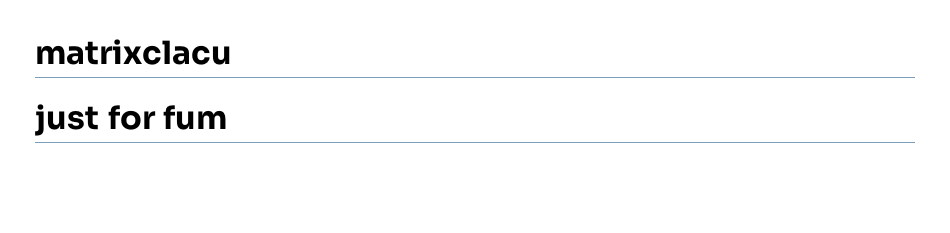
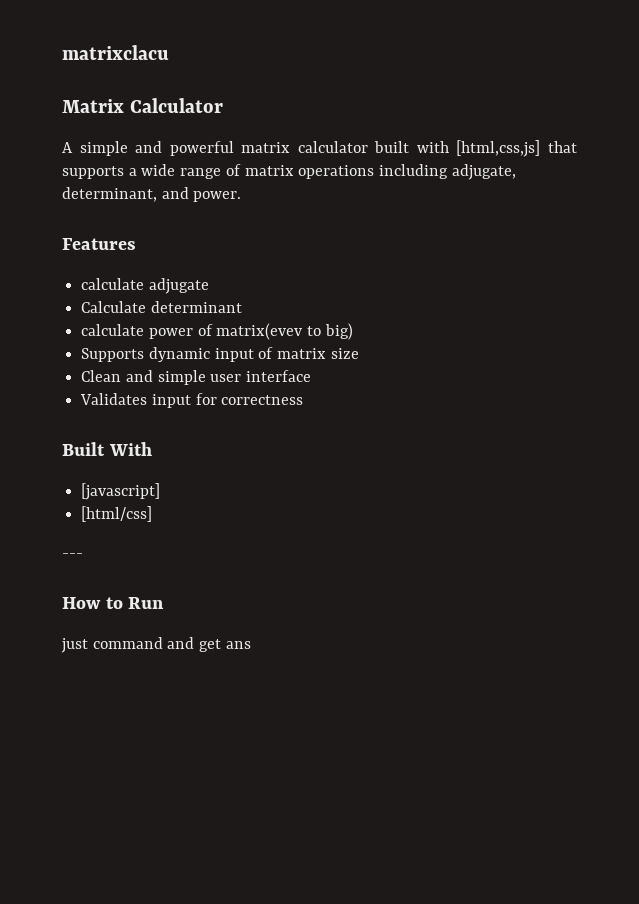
- just for fum
+ Matrix Calculator
+ A simple and powerful matrix calculator built with [html,css,js] that supports a wide range of matrix operations including adjugate, determinant, and power.
+ Features
+ calculate adjugate
+ Calculate determinant
+ calculate power of matrix(evev to big)
+ Supports dynamic input of matrix size
+ Clean and simple user interface
+ Validates input for correctness
+ Built With
+ [javascript]
+ [html/css]
+ ---
+ How to Run
+ just command and get ans

